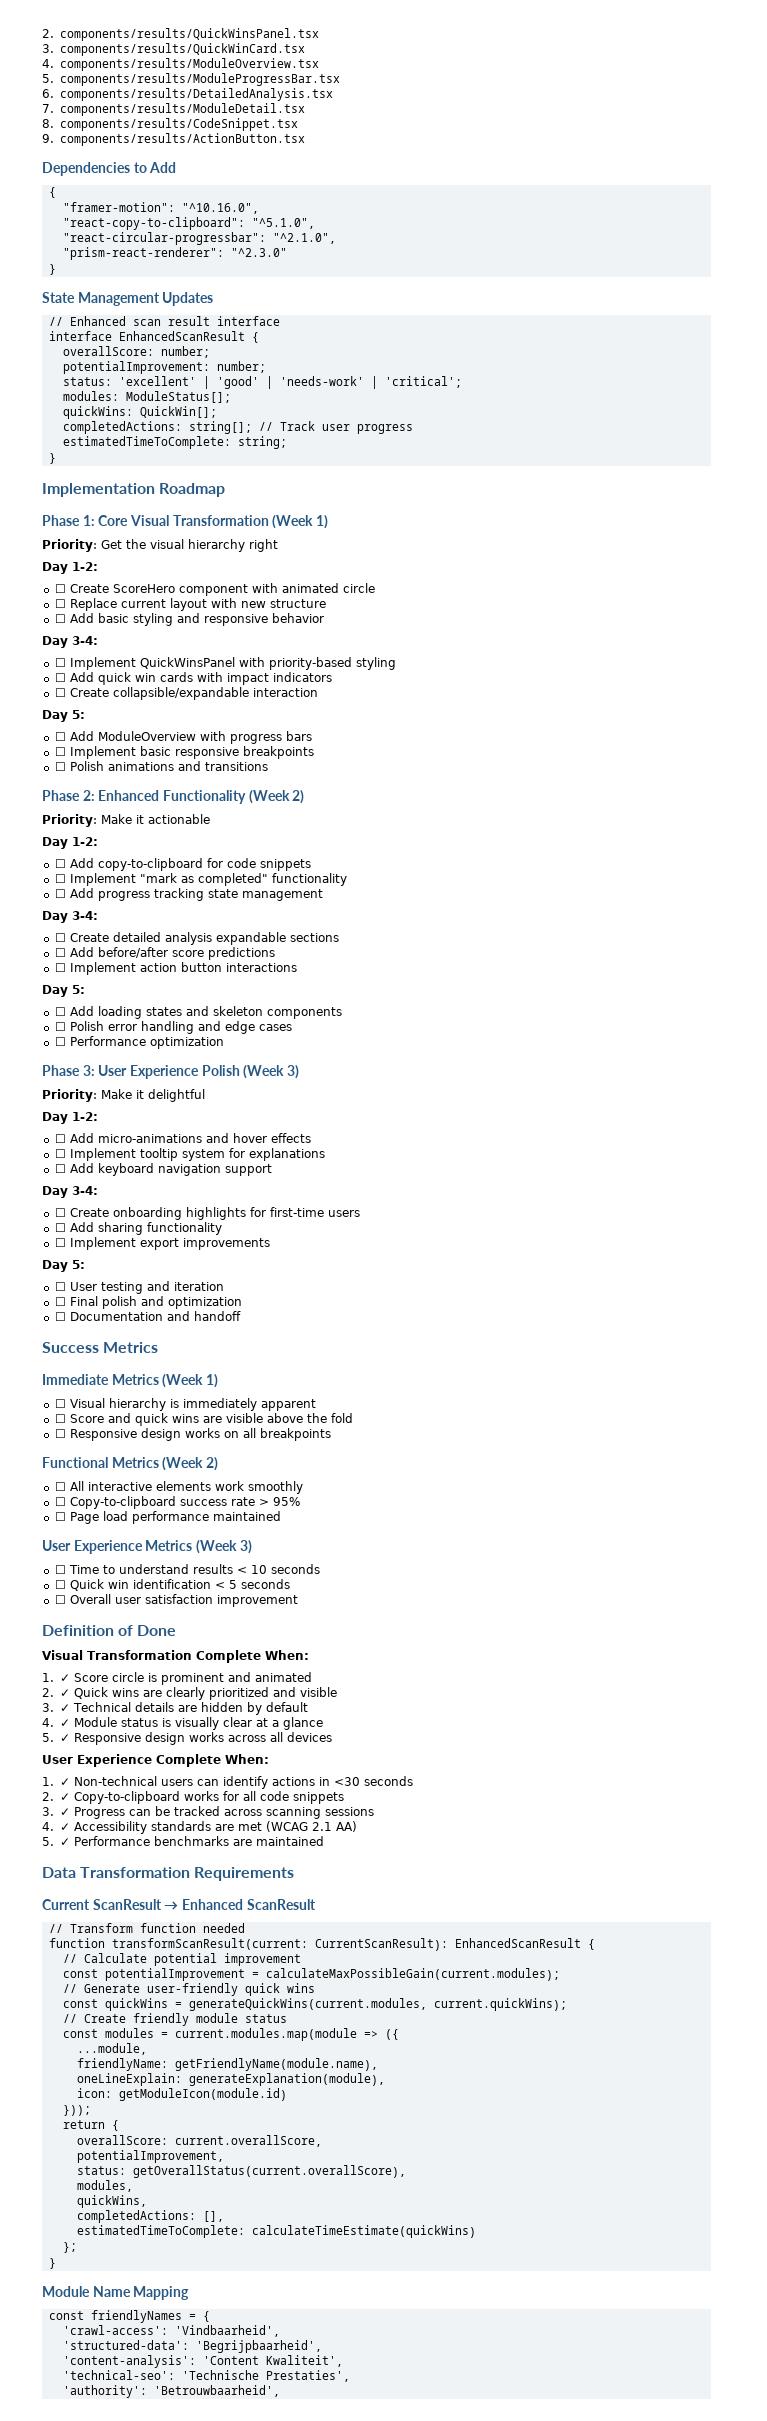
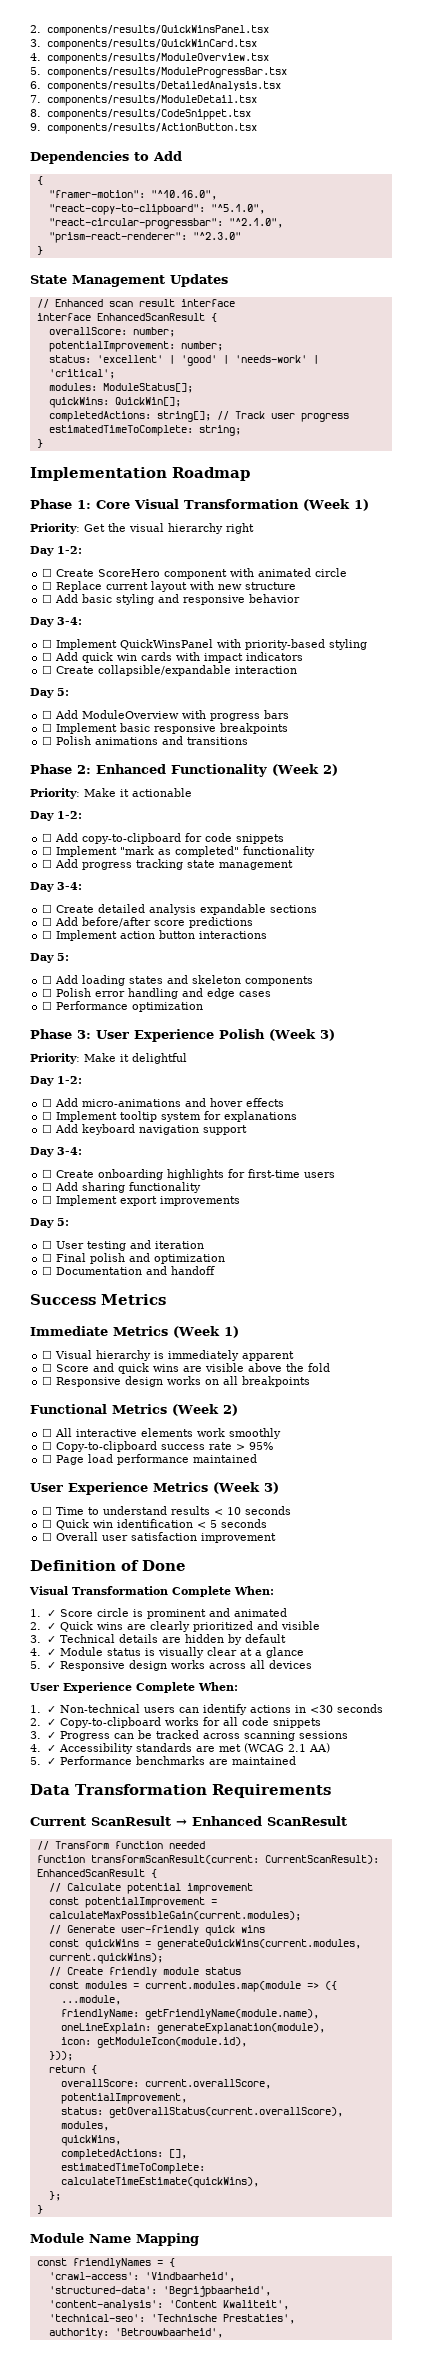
- icon: getModuleIcon(module.id)
+ icon: getModuleIcon(module.id),
- estimatedTimeToComplete: calculateTimeEstimate(quickWins)
+ estimatedTimeToComplete: calculateTimeEstimate(quickWins),
- 'authority': 'Betrouwbaarheid',
+ authority: 'Betrouwbaarheid',

